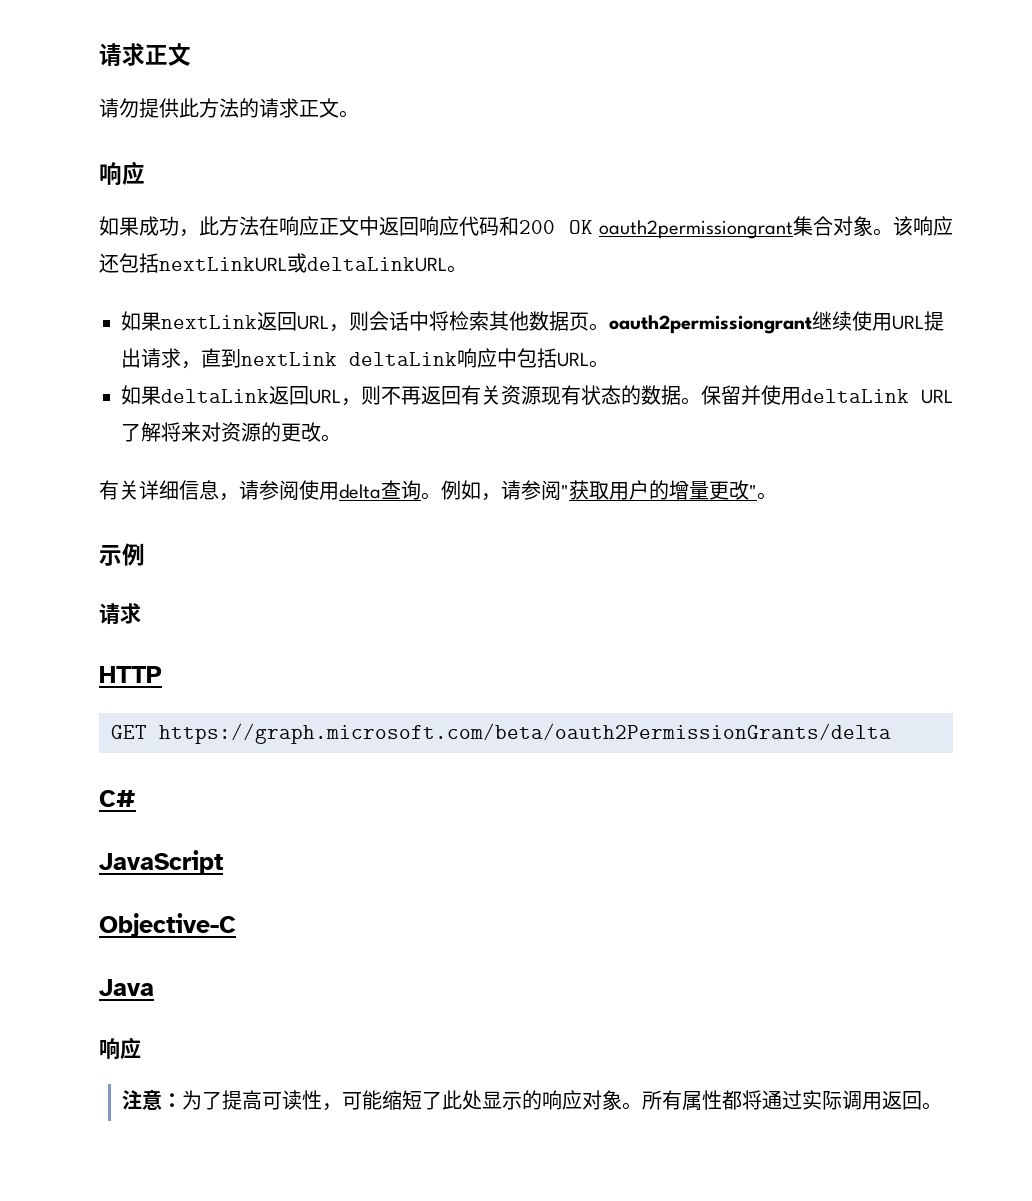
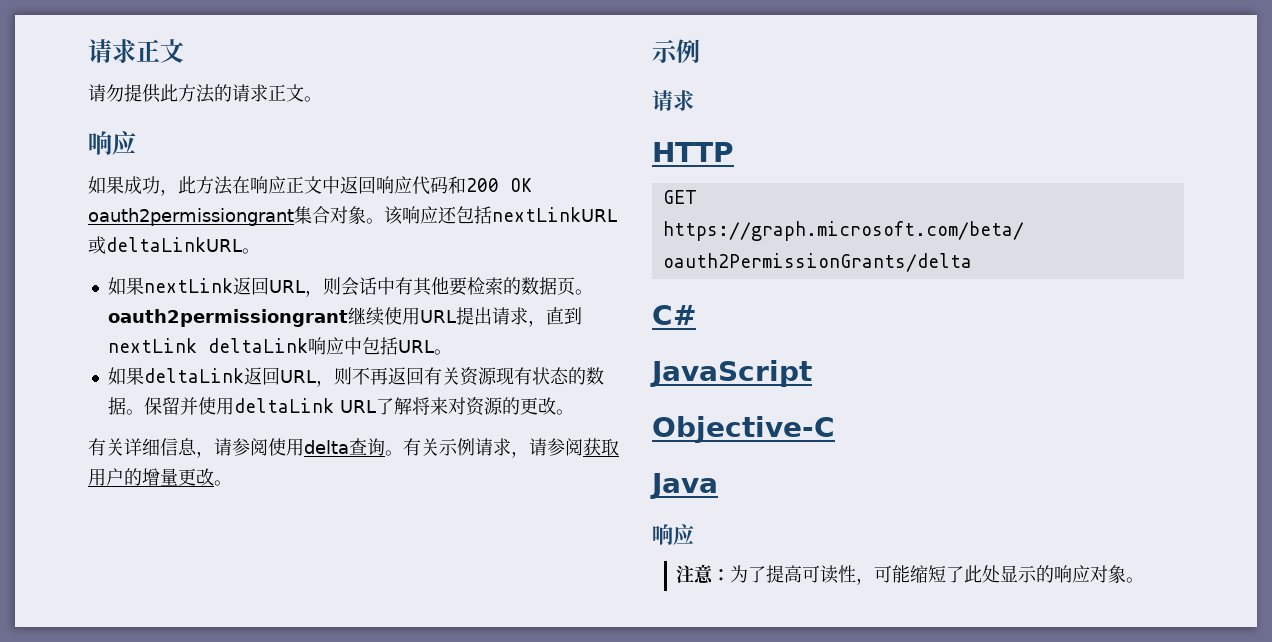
- 如果nextLink返回URL，则会话中将检索其他数据页。oauth2permissiongrant继续使用URL提出请求，直到nextLink deltaLink响应中包括URL。
+ 如果nextLink返回URL，则会话中有其他要检索的数据页。oauth2permissiongrant继续使用URL提出请求，直到nextLink deltaLink响应中包括URL。
- 例如，请参阅"获取用户的增量更改"。
+ 有关示例请求，请参阅获取用户的增量更改。
- 所有属性都将通过实际调用返回。

